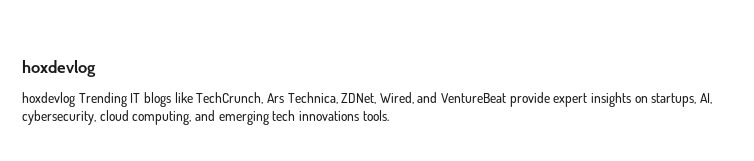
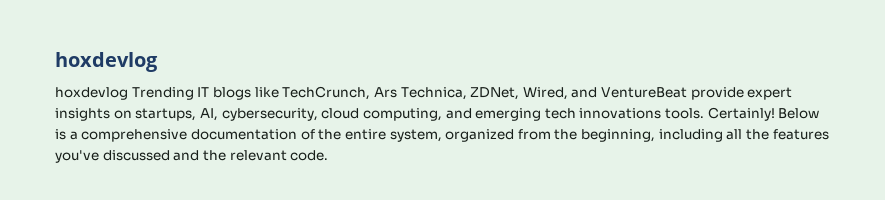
+ Certainly! Below is a comprehensive documentation of the entire system, organized from the beginning, including all the features you've discussed and the relevant code.

